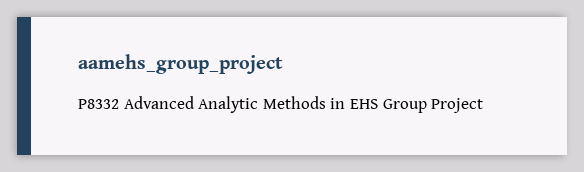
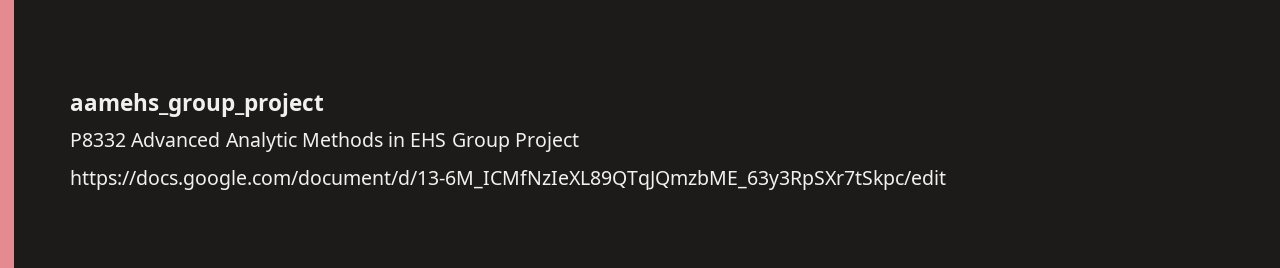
+ https://docs.google.com/document/d/13-6M_ICMfNzIeXL89QTqJQmzbME_63y3RpSXr7tSkpc/edit

